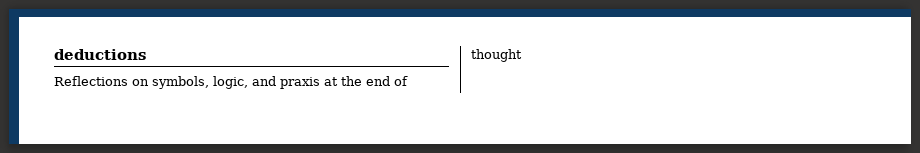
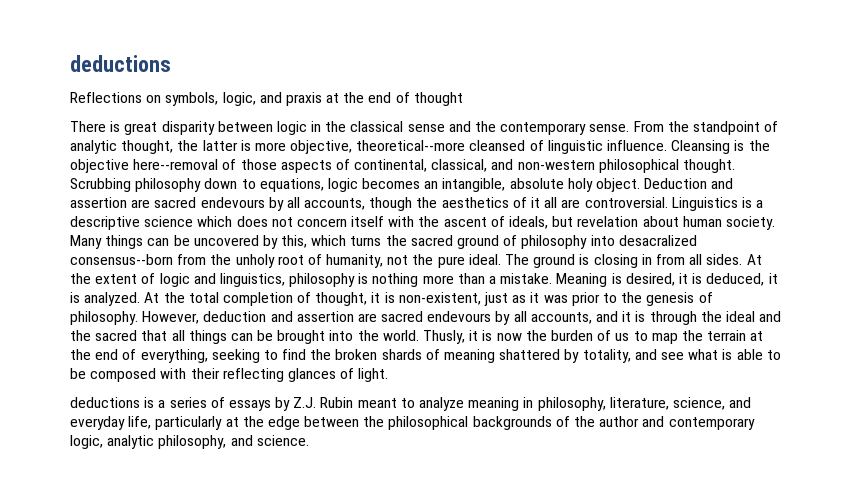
+ There is great disparity between logic in the classical sense and the contemporary sense. From the standpoint of analytic thought, the latter is more objective, theoretical--more cleansed of linguistic influence. Cleansing is the objective here--removal of those aspects of continental, classical, and non-western philosophical thought. Scrubbing philosophy down to equations, logic becomes an intangible, absolute holy object. Deduction and assertion are sacred endevours by all accounts, though the aesthetics of it all are controversial. Linguistics is a descriptive science which does not concern itself with the ascent of ideals, but revelation about human society. Many things can be uncovered by this, which turns the sacred ground of philosophy into desacralized consensus--born from the unholy root of humanity, not the pure ideal. The ground is closing in from all sides. At the extent of logic and linguistics, philosophy is nothing more than a mistake. Meaning is desired, it is deduced, it is analyzed. At the total completion of thought, it is non-existent, just as it was prior to the genesis of philosophy. However, deduction and assertion are sacred endevours by all accounts, and it is through the ideal and the sacred that all things can be brought into the world. Thusly, it is now the burden of us to map the terrain at the end of everything, seeking to find the broken shards of meaning shattered by totality, and see what is able to be composed with their reflecting glances of light.
+ deductions is a series of essays by Z.J. Rubin meant to analyze meaning in philosophy, literature, science, and everyday life, particularly at the edge between the philosophical backgrounds of the author and contemporary logic, analytic philosophy, and science.

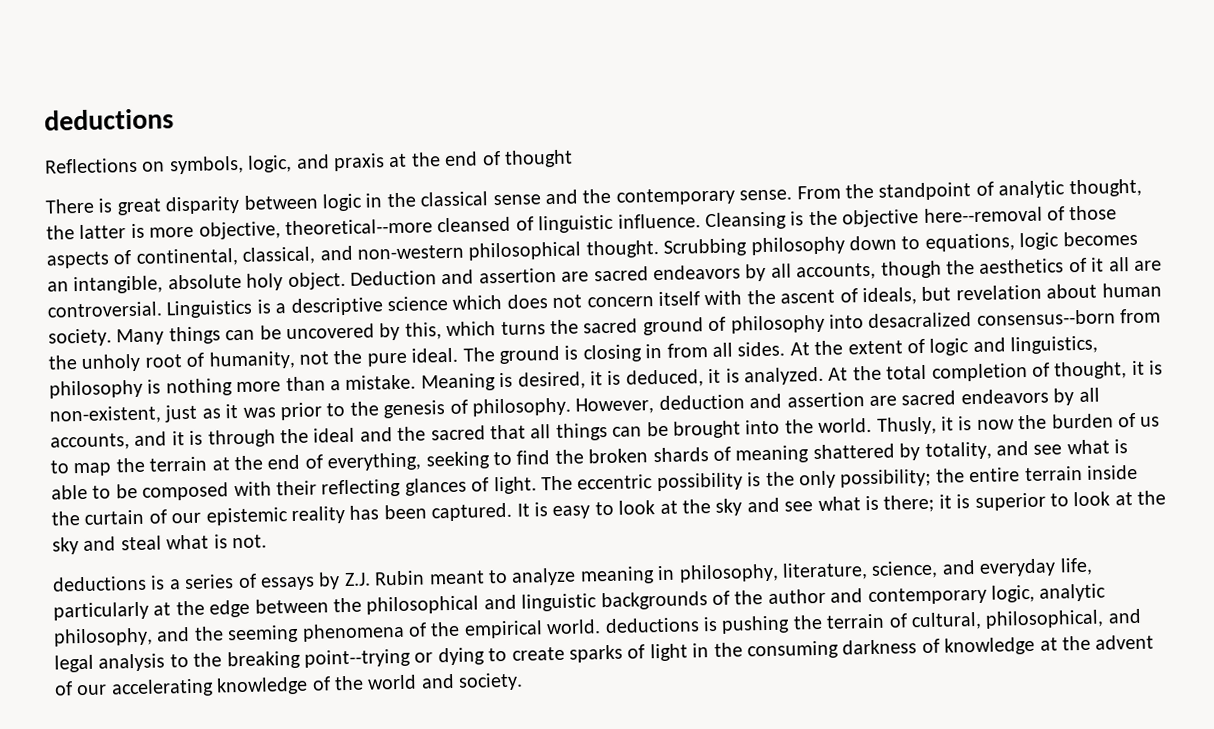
- Deduction and assertion are sacred endevours by all accounts, though the aesthetics of it all are controversial.
+ Deduction and assertion are sacred endeavors by all accounts, though the aesthetics of it all are controversial.
- However, deduction and assertion are sacred endevours by all accounts, and it is through the ideal and the sacred that all things can be brought into the world.
+ However, deduction and assertion are sacred endeavors by all accounts, and it is through the ideal and the sacred that all things can be brought into the world.
+ The eccentric possibility is the only possibility; the entire terrain inside the curtain of our epistemic reality has been captured. It is easy to look at the sky and see what is there; it is superior to look at the sky and steal what is not.
- deductions is a series of essays by Z.J. Rubin meant to analyze meaning in philosophy, literature, science, and everyday life, particularly at the edge between the philosophical backgrounds of the author and contemporary logic, analytic philosophy, and science.
+ deductions is a series of essays by Z.J. Rubin meant to analyze meaning in philosophy, literature, science, and everyday life, particularly at the edge between the philosophical and linguistic backgrounds of the author and contemporary logic, analytic philosophy, and the seeming phenomena of the empirical world. deductions is pushing the terrain of cultural, philosophical, and legal analysis to the breaking point--trying or dying to create sparks of light in the consuming darkness of knowledge at the advent of our accelerating knowledge of the world and society.

